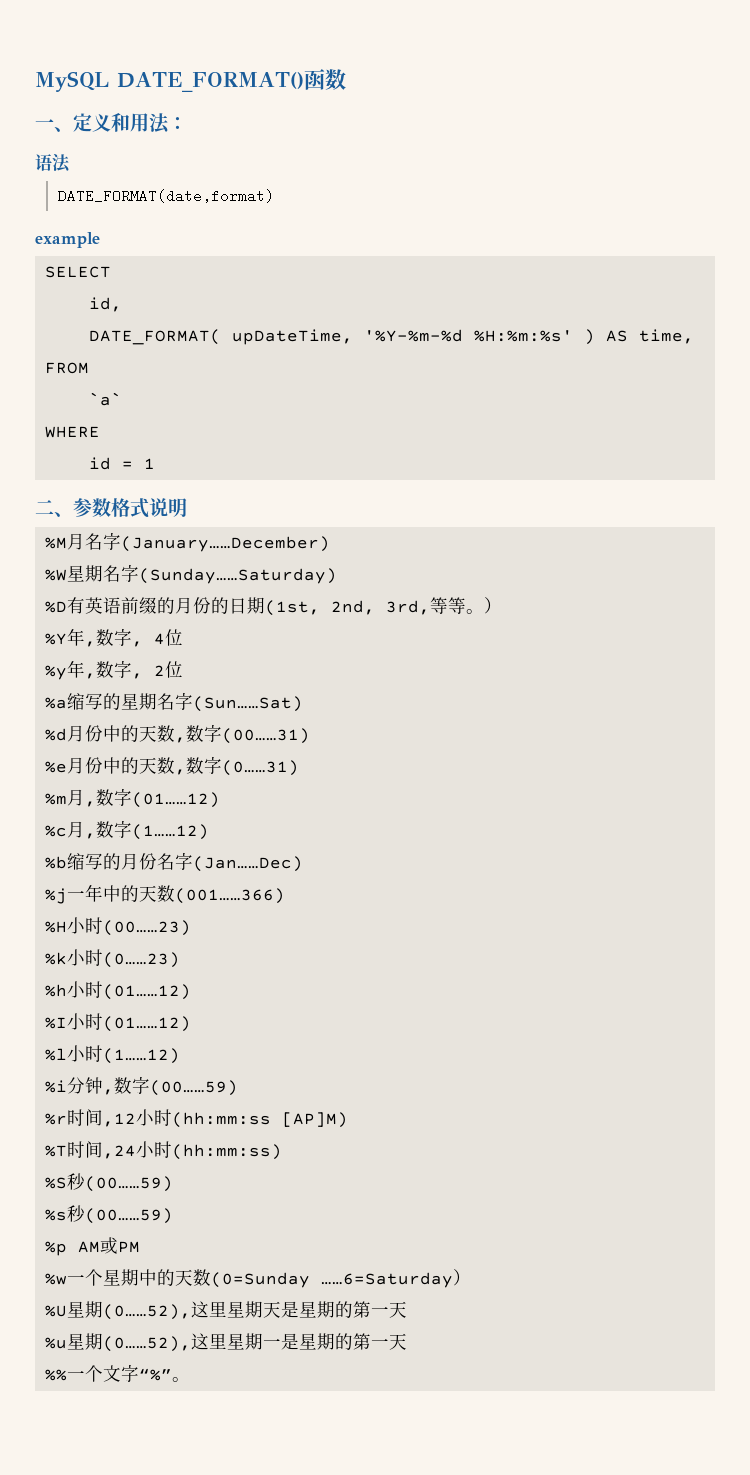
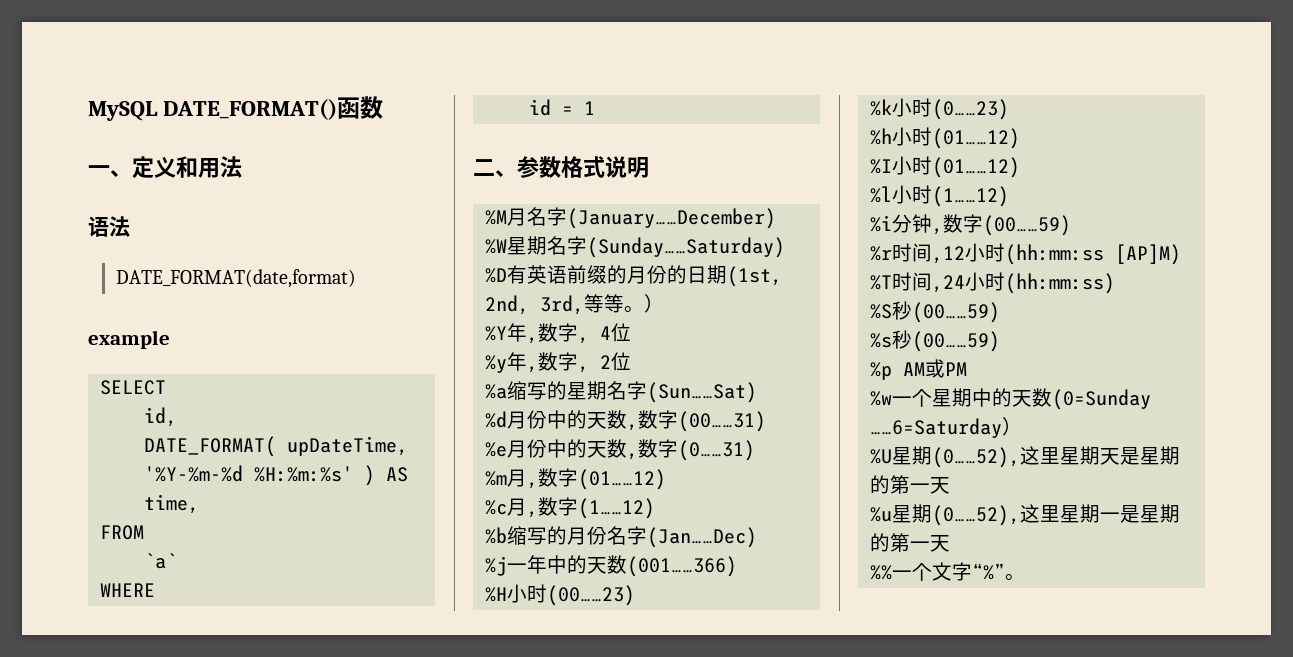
- 一、定义和用法：
+ 一、定义和用法

